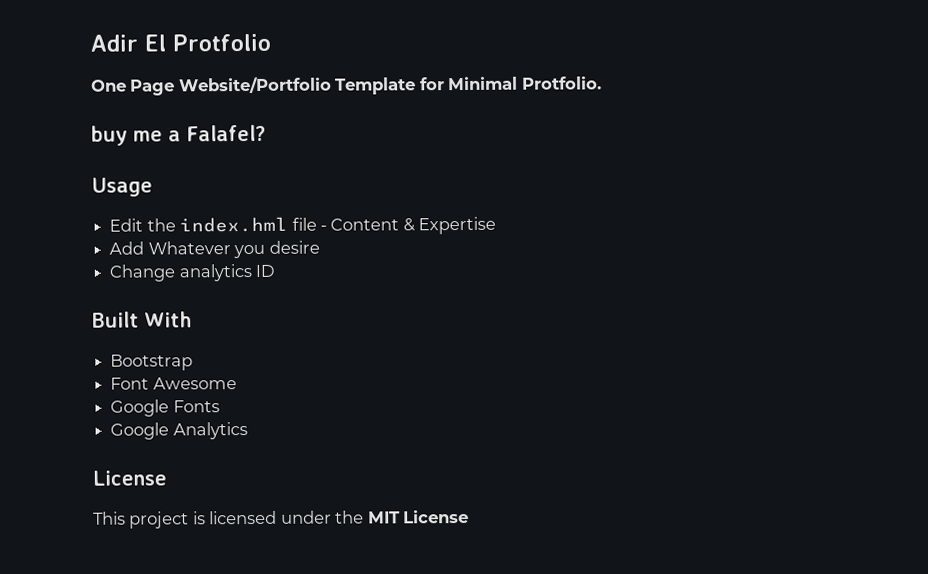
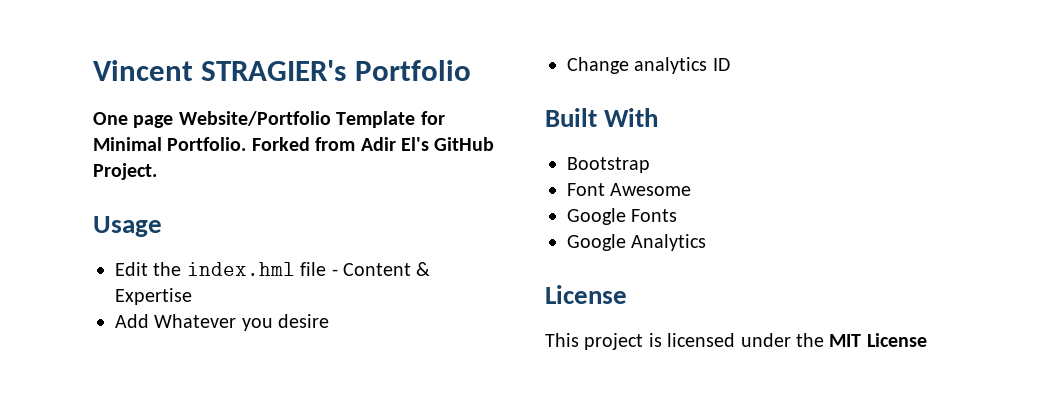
- Adir El Protfolio
+ Vincent STRAGIER's Portfolio
- One Page Website/Portfolio Template for Minimal Protfolio.
- buy me a Falafel?
+ One page Website/Portfolio Template for Minimal Portfolio. Forked from Adir El's GitHub Project.

